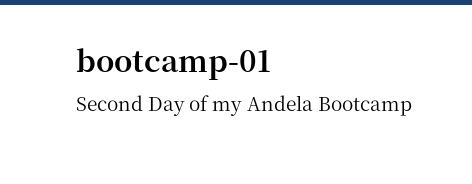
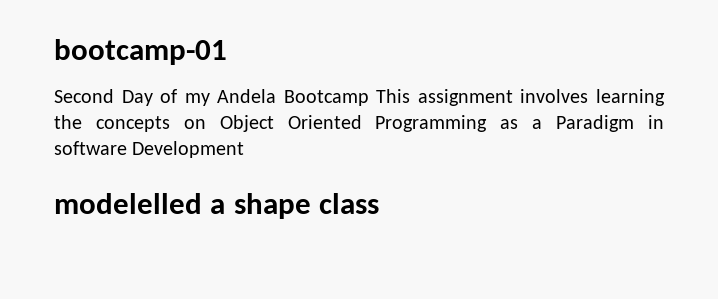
- Second Day of my Andela Bootcamp
+ Second Day of my Andela Bootcamp This assignment involves learning the concepts on Object Oriented Programming as a Paradigm in software Development
+ modelelled a shape class

